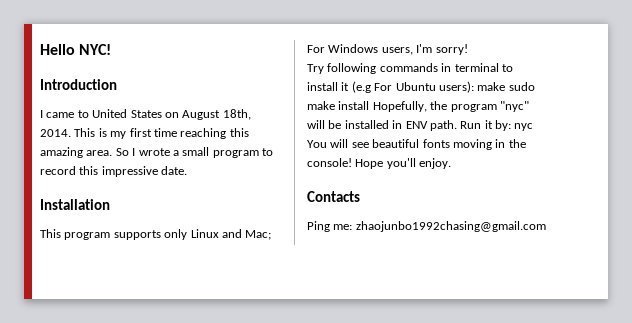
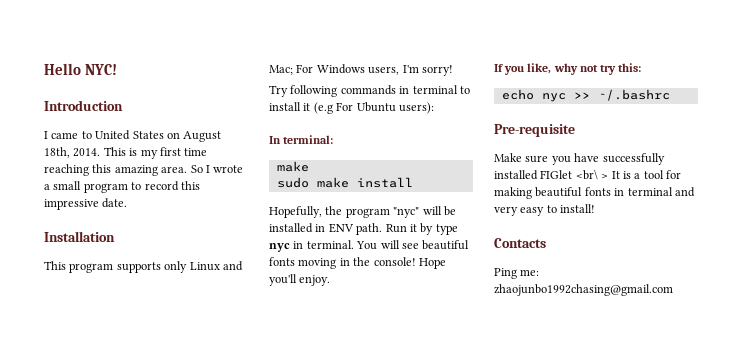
- Try following commands in terminal to install it (e.g For Ubuntu users): make sudo make install Hopefully, the program "nyc" will be installed in ENV path.
+ Try following commands in terminal to install it (e.g For Ubuntu users):
+ In terminal:
+ make
+ sudo make install
+ Hopefully, the program "nyc" will be installed in ENV path.
- Run it by: nyc You will see beautiful fonts moving in the console!
+ Run it by type nyc in terminal. You will see beautiful fonts moving in the console!
+ If you like, why not try this:
+ echo nyc >> ~/.bashrc
+ Pre-requisite
+ Make sure you have successfully installed FIGlet <br\ > It is a tool for making beautiful fonts in terminal and very easy to install!

